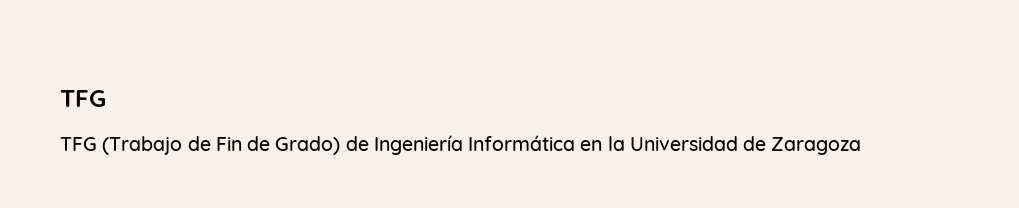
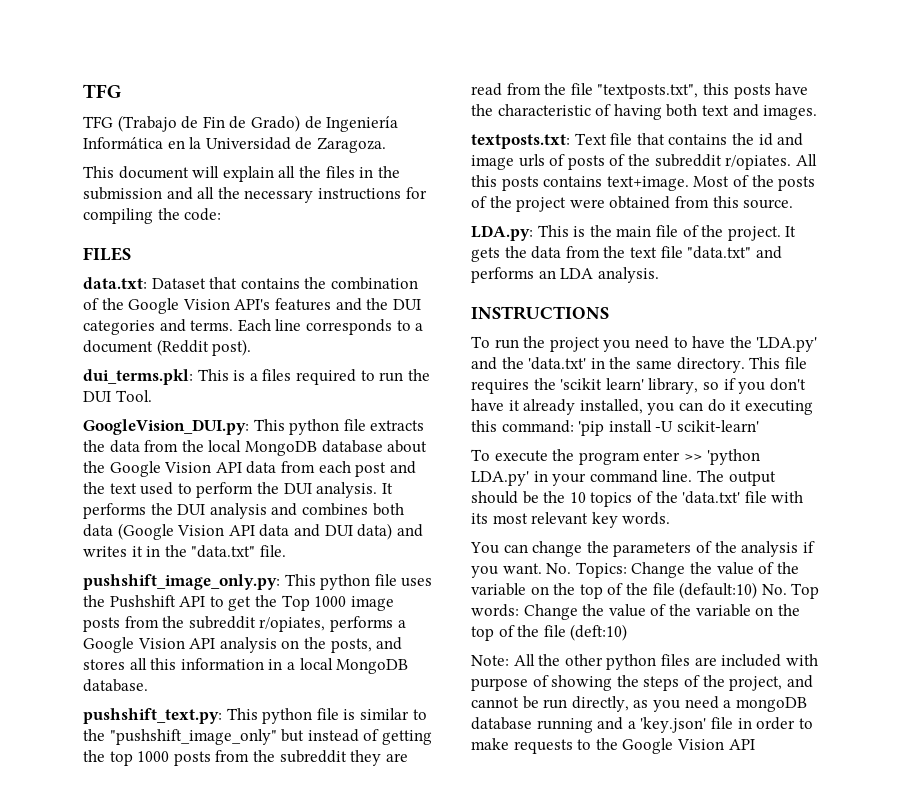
- TFG (Trabajo de Fin de Grado) de Ingeniería Informática en la Universidad de Zaragoza
+ TFG (Trabajo de Fin de Grado) de Ingeniería Informática en la Universidad de Zaragoza.
+ This document will explain all the files in the submission and all the necessary instructions for compiling the code:
+ FILES
+ data.txt: Dataset that contains the combination of the Google Vision API's features and the DUI categories and terms. Each line corresponds to a document (Reddit post).
+ dui_terms.pkl: This is a files required to run the DUI Tool.
+ GoogleVision_DUI.py: This python file extracts the data from the local MongoDB database about the Google Vision API data from each post and the text used to perform the DUI analysis. It performs the DUI analysis and combines both data (Google Vision API data and DUI data) and writes it in the "data.txt" file.
+ pushshift_image_only.py: This python file uses the Pushshift API to get the Top 1000 image posts from the subreddit r/opiates, performs a Google Vision API analysis on the posts, and stores all this information in a local MongoDB database.
+ pushshift_text.py: This python file is similar to the "pushshift_image_only" but instead of getting the top 1000 posts from the subreddit they are read from the file "textposts.txt", this posts have the characteristic of having both text and images.
+ textposts.txt: Text file that contains the id and image urls of posts of the subreddit r/opiates. All this posts contains text+image. Most of the posts of the project were obtained from this source.
+ LDA.py: This is the main file of the project. It gets the data from the text file "data.txt" and performs an LDA analysis.
+ INSTRUCTIONS
+ To run the project you need to have the 'LDA.py' and the 'data.txt' in the same directory. This file requires the 'scikit learn' library, so if you don't have it already installed, you can do it executing this command: 'pip install -U scikit-learn'
+ To execute the program enter >> 'python LDA.py' in your command line. The output should be the 10 topics of the 'data.txt' file with its most relevant key words.
+ You can change the parameters of the analysis if you want. No. Topics: Change the value of the variable on the top of the file (default:10) No. Top words: Change the value of the variable on the top of the file (deft:10)
+ Note: All the other python files are included with purpose of showing the steps of the project, and cannot be run directly, as you need a mongoDB database running and a 'key.json' file in order to make requests to the Google Vision API

